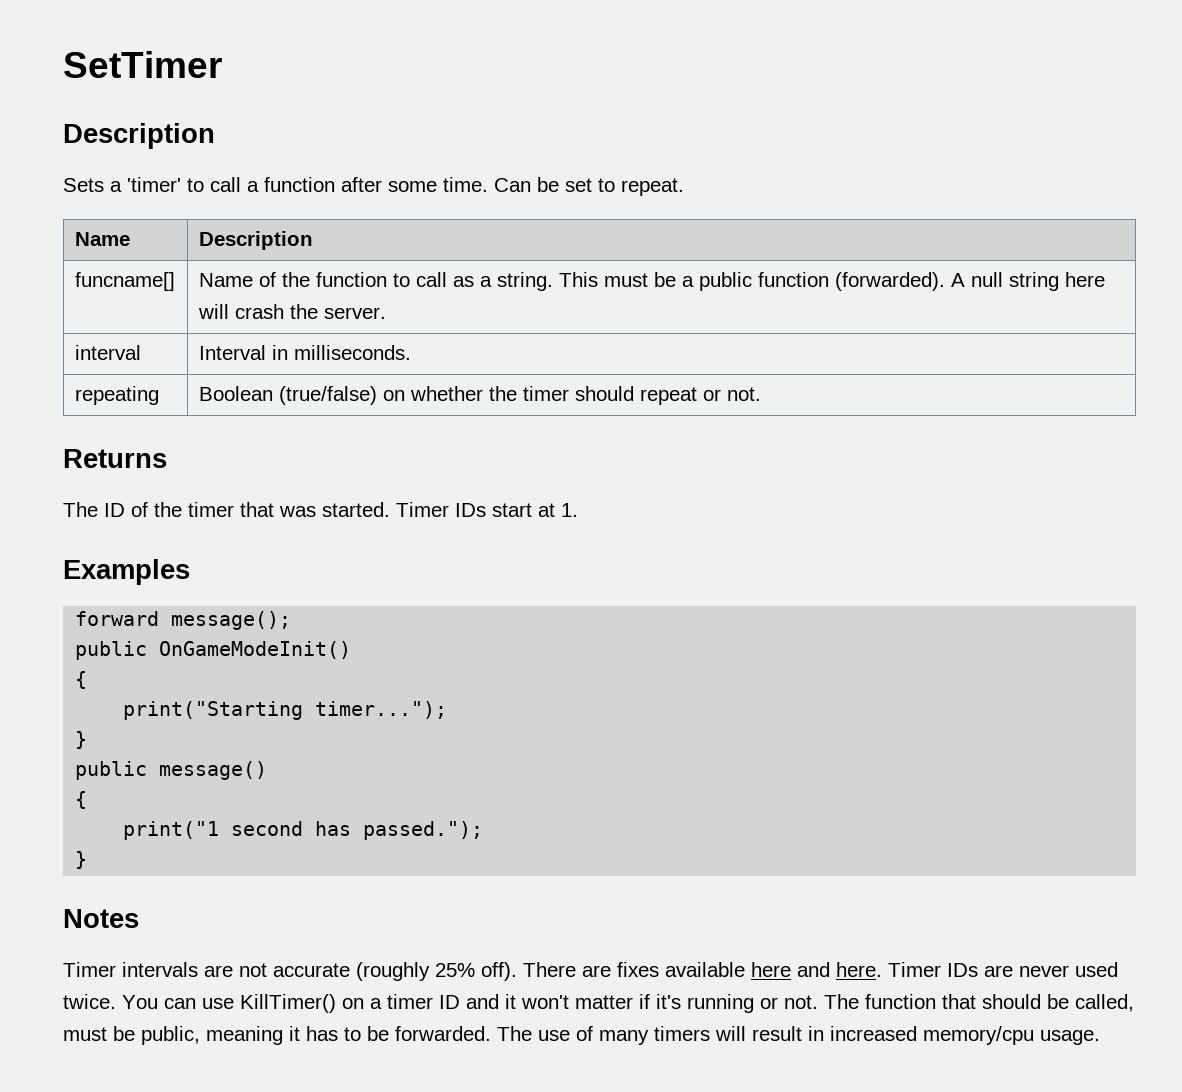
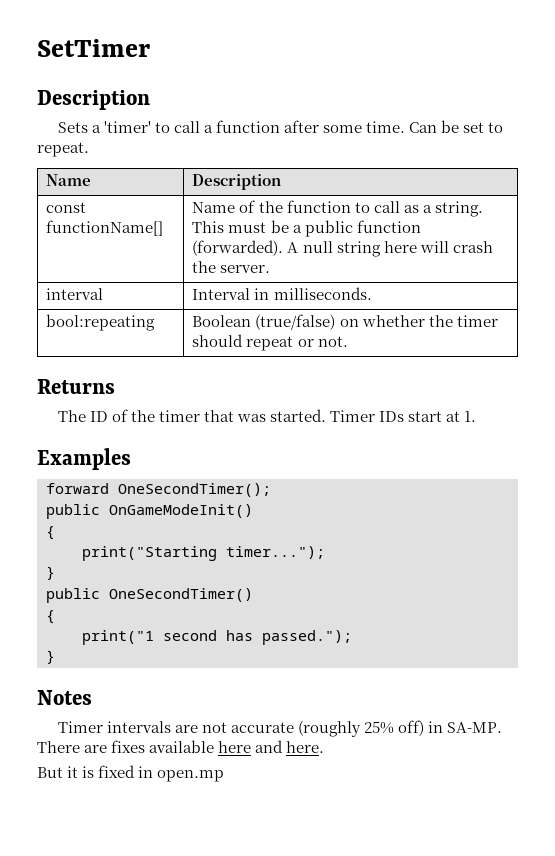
- funcname[] | Name of the function to call as a string. This must be a public function (forwarded). A null string here will crash the server.
+ const functionName[] | Name of the function to call as a string. This must be a public function (forwarded). A null string here will crash the server.
- repeating | Boolean (true/false) on whether the timer should repeat or not.
+ bool:repeating | Boolean (true/false) on whether the timer should repeat or not.
- forward message();
+ forward OneSecondTimer();
- public message()
+ public OneSecondTimer()
- Timer intervals are not accurate (roughly 25% off).
+ Timer intervals are not accurate (roughly 25% off) in SA-MP.
- There are fixes available here and here. Timer IDs are never used twice. You can use KillTimer() on a timer ID and it won't matter if it's running or not. The function that should be called, must be public, meaning it has to be forwarded. The use of many timers will result in increased memory/cpu usage.
+ There are fixes available here and here.
+ But it is fixed in open.mp

